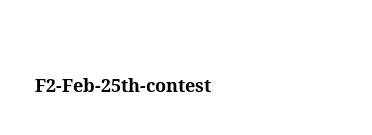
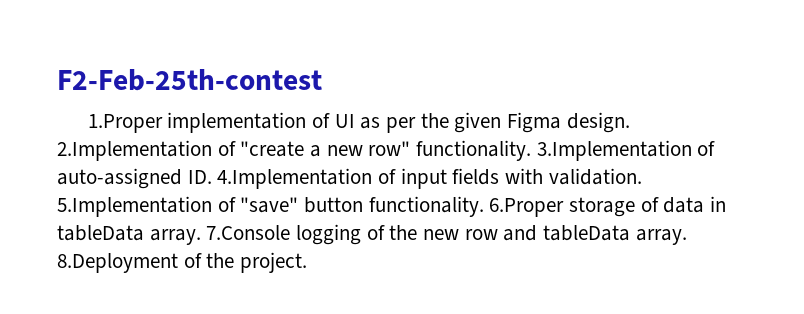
+ 1.Proper implementation of UI as per the given Figma design. 2.Implementation of "create a new row" functionality. 3.Implementation of auto-assigned ID. 4.Implementation of input fields with validation. 5.Implementation of "save" button functionality. 6.Proper storage of data in tableData array. 7.Console logging of the new row and tableData array. 8.Deployment of the project.

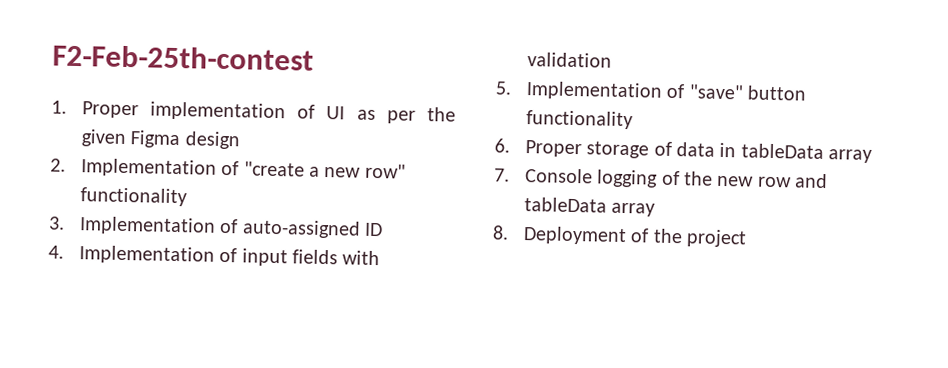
- 1.Proper implementation of UI as per the given Figma design. 2.Implementation of "create a new row" functionality. 3.Implementation of auto-assigned ID. 4.Implementation of input fields with validation. 5.Implementation of "save" button functionality. 6.Proper storage of data in tableData array. 7.Console logging of the new row and tableData array. 8.Deployment of the project.
+ 1. Proper implementation of UI as per the given Figma design
+ 2. Implementation of "create a new row" functionality
+ 3. Implementation of auto-assigned ID
+ 4. Implementation of input fields with validation
+ 5. Implementation of "save" button functionality
+ 6. Proper storage of data in tableData array
+ 7. Console logging of the new row and tableData array
+ 8. Deployment of the project

